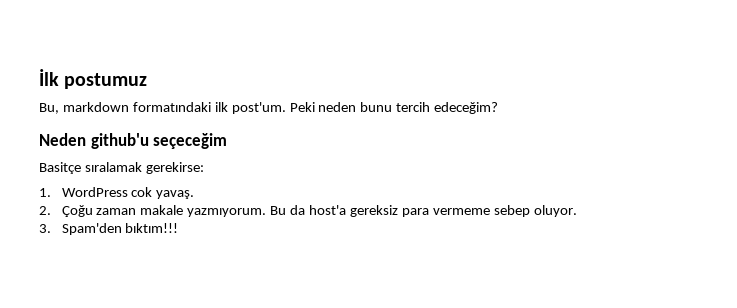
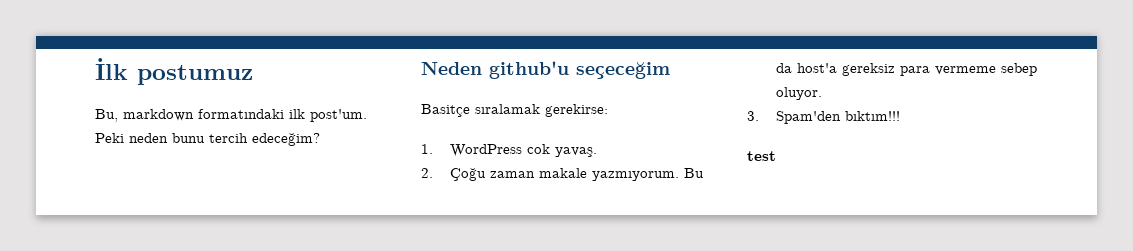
+ test

